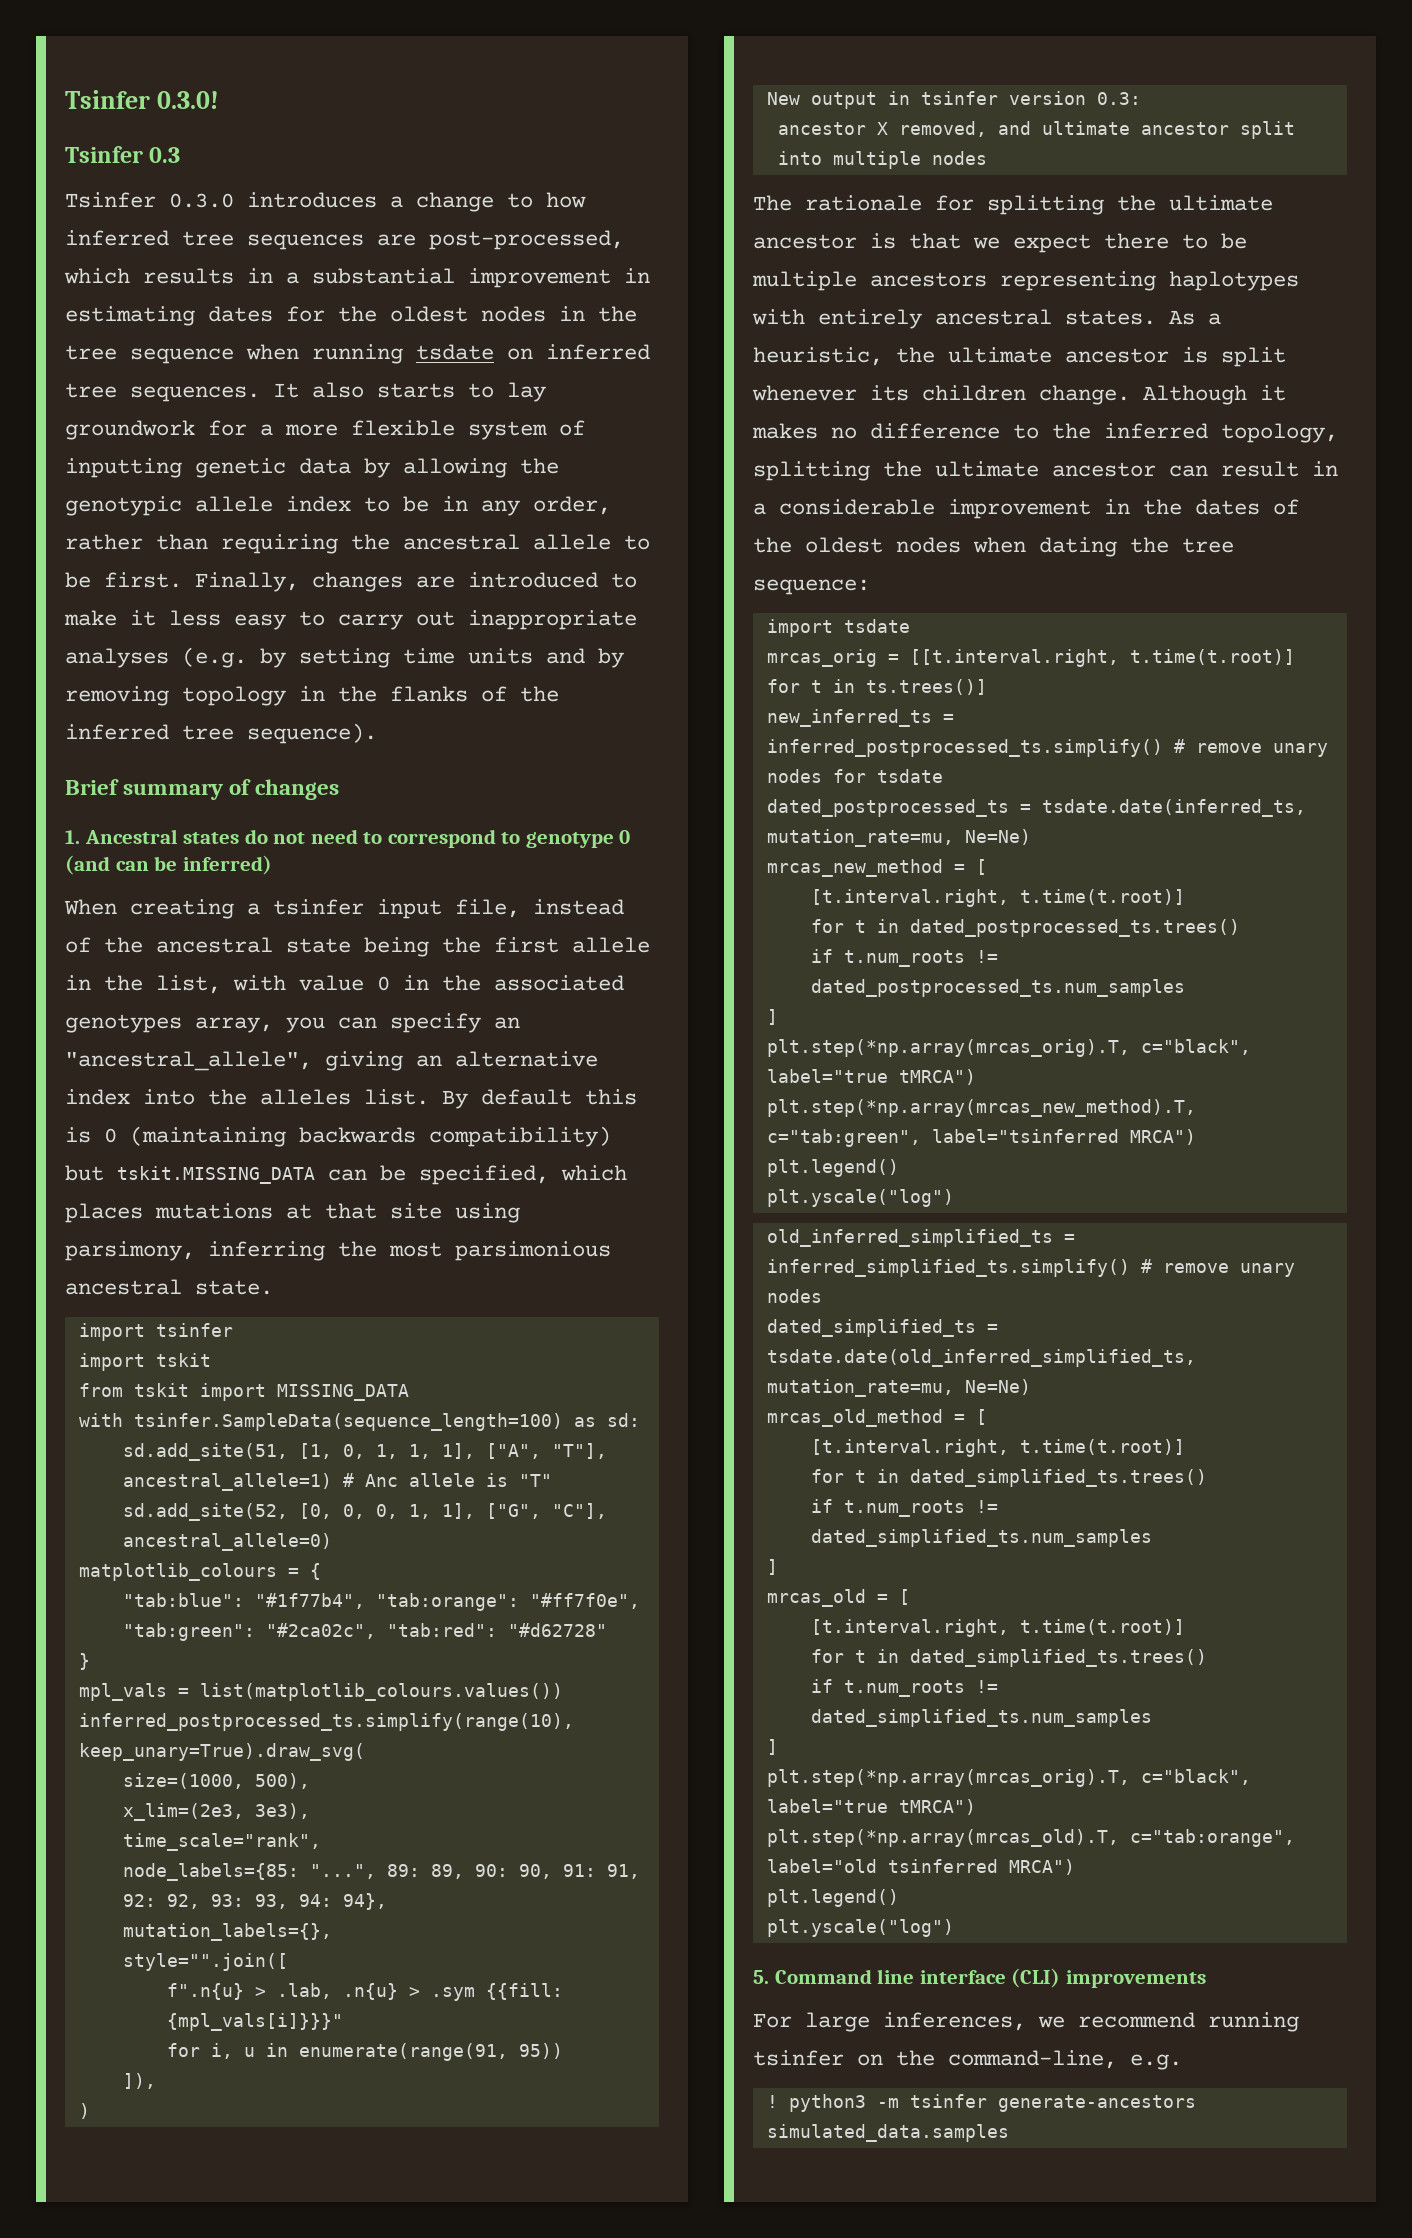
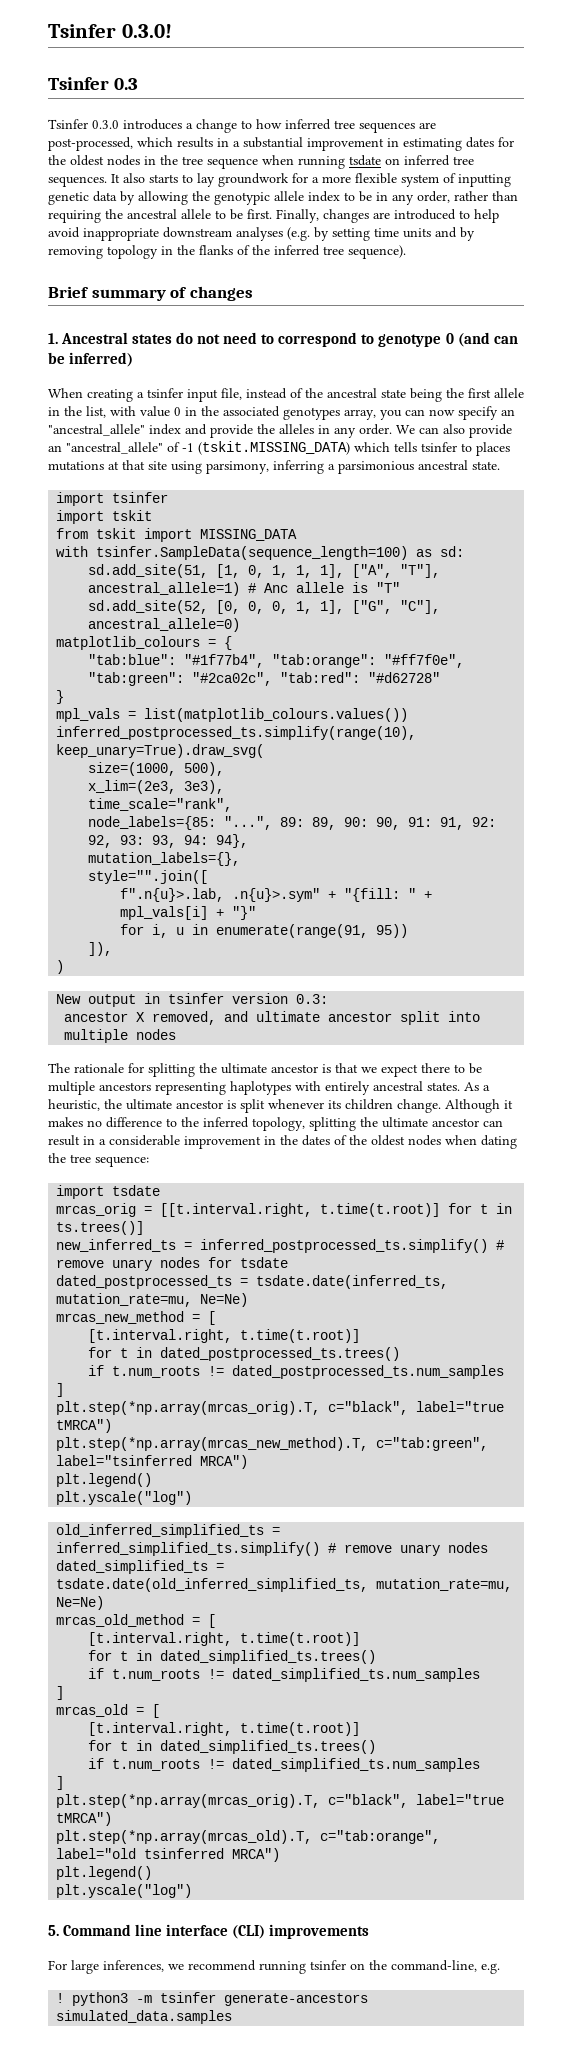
- Finally, changes are introduced to make it less easy to carry out inappropriate analyses (e.g. by setting time units and by removing topology in the flanks of the inferred tree sequence).
+ Finally, changes are introduced to help avoid inappropriate downstream analyses (e.g. by setting time units and by removing topology in the flanks of the inferred tree sequence).
- When creating a tsinfer input file, instead of the ancestral state being the first allele in the list, with value 0 in the associated genotypes array, you can specify an "ancestral_allele", giving an alternative index into the alleles list. By default this is 0 (maintaining backwards compatibility) but tskit.MISSING_DATA can be specified, which places mutations at that site using parsimony, inferring the most parsimonious ancestral state.
+ When creating a tsinfer input file, instead of the ancestral state being the first allele in the list, with value 0 in the associated genotypes array, you can now specify an "ancestral_allele" index and provide the alleles in any order. We can also provide an "ancestral_allele" of -1 (tskit.MISSING_DATA) which tells tsinfer to places mutations at that site using parsimony, inferring a parsimonious ancestral state.
- f".n{u} > .lab, .n{u} > .sym {{fill: {mpl_vals[i]}}}"
+ f".n{u}>.lab, .n{u}>.sym" + "{fill: " + mpl_vals[i] + "}"

